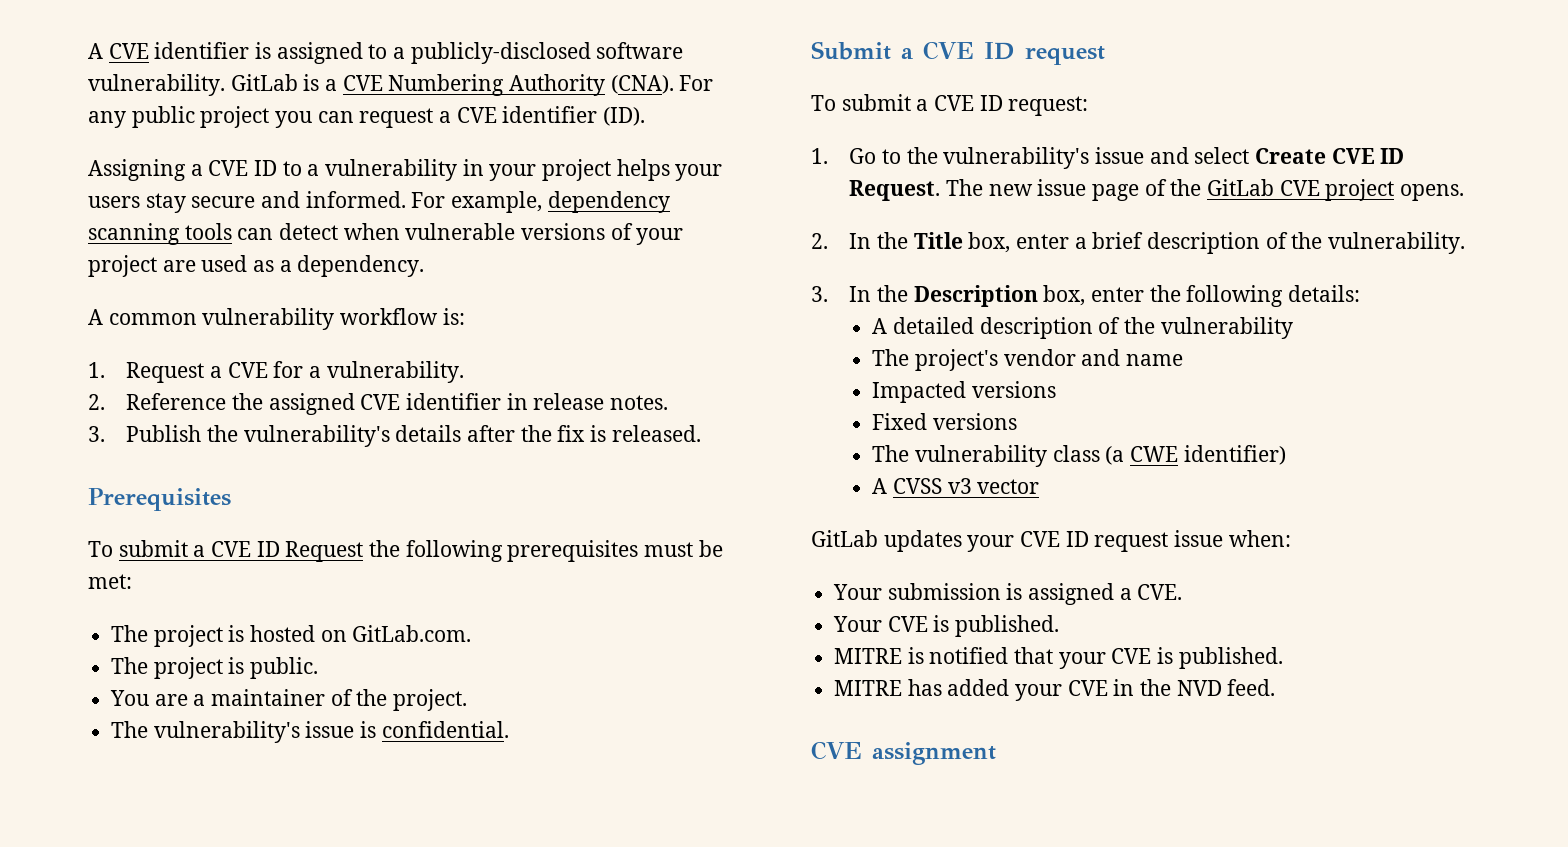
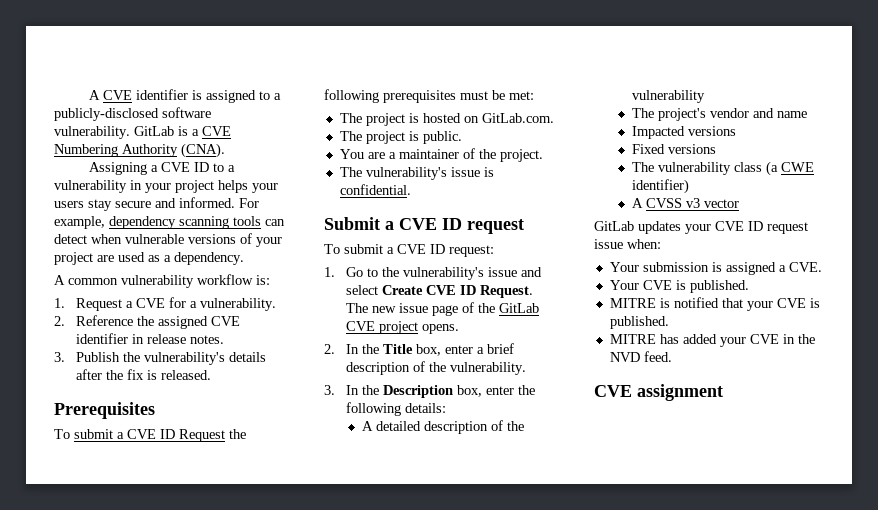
- For any public project you can request a CVE identifier (ID).

